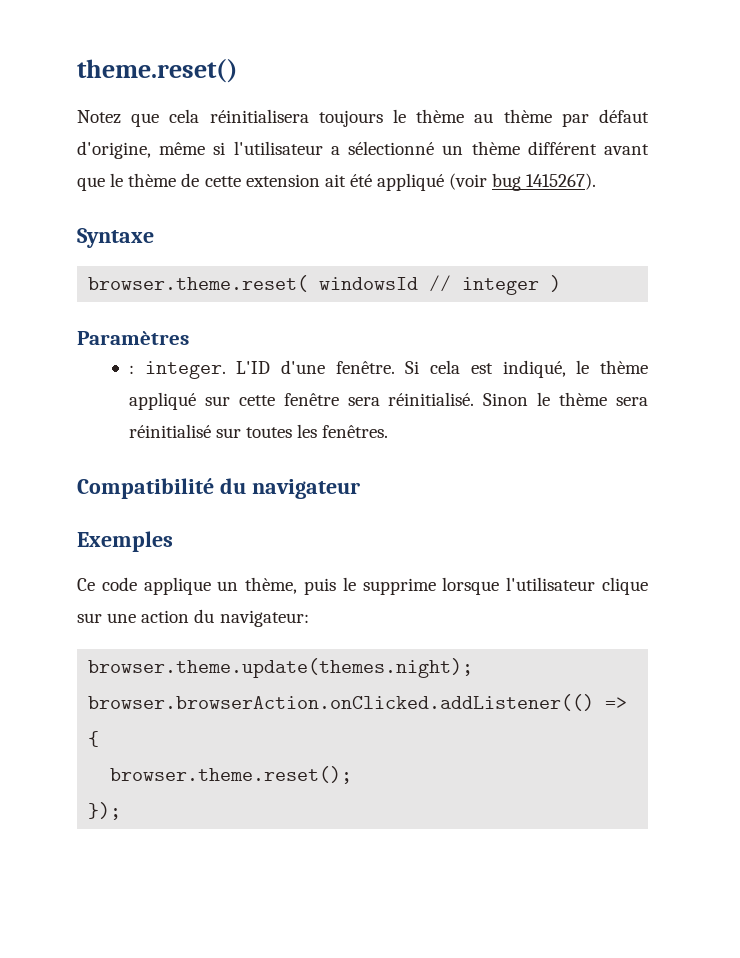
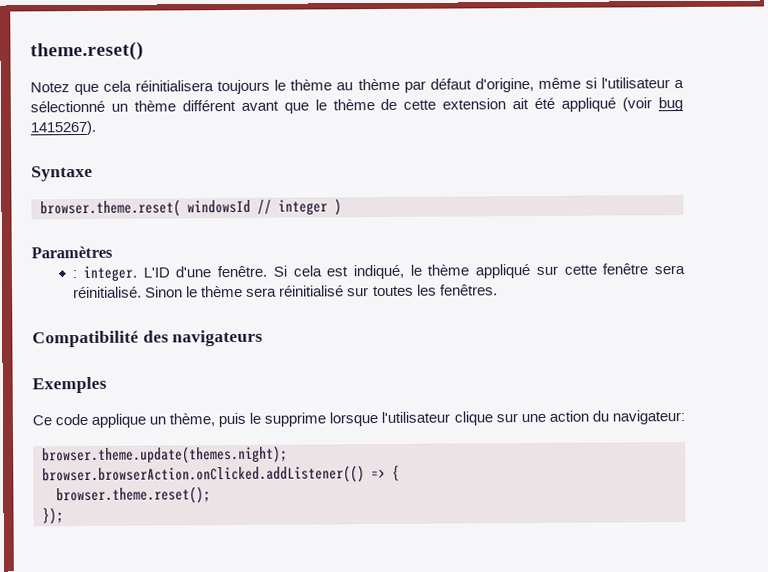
- Compatibilité du navigateur
+ Compatibilité des navigateurs

